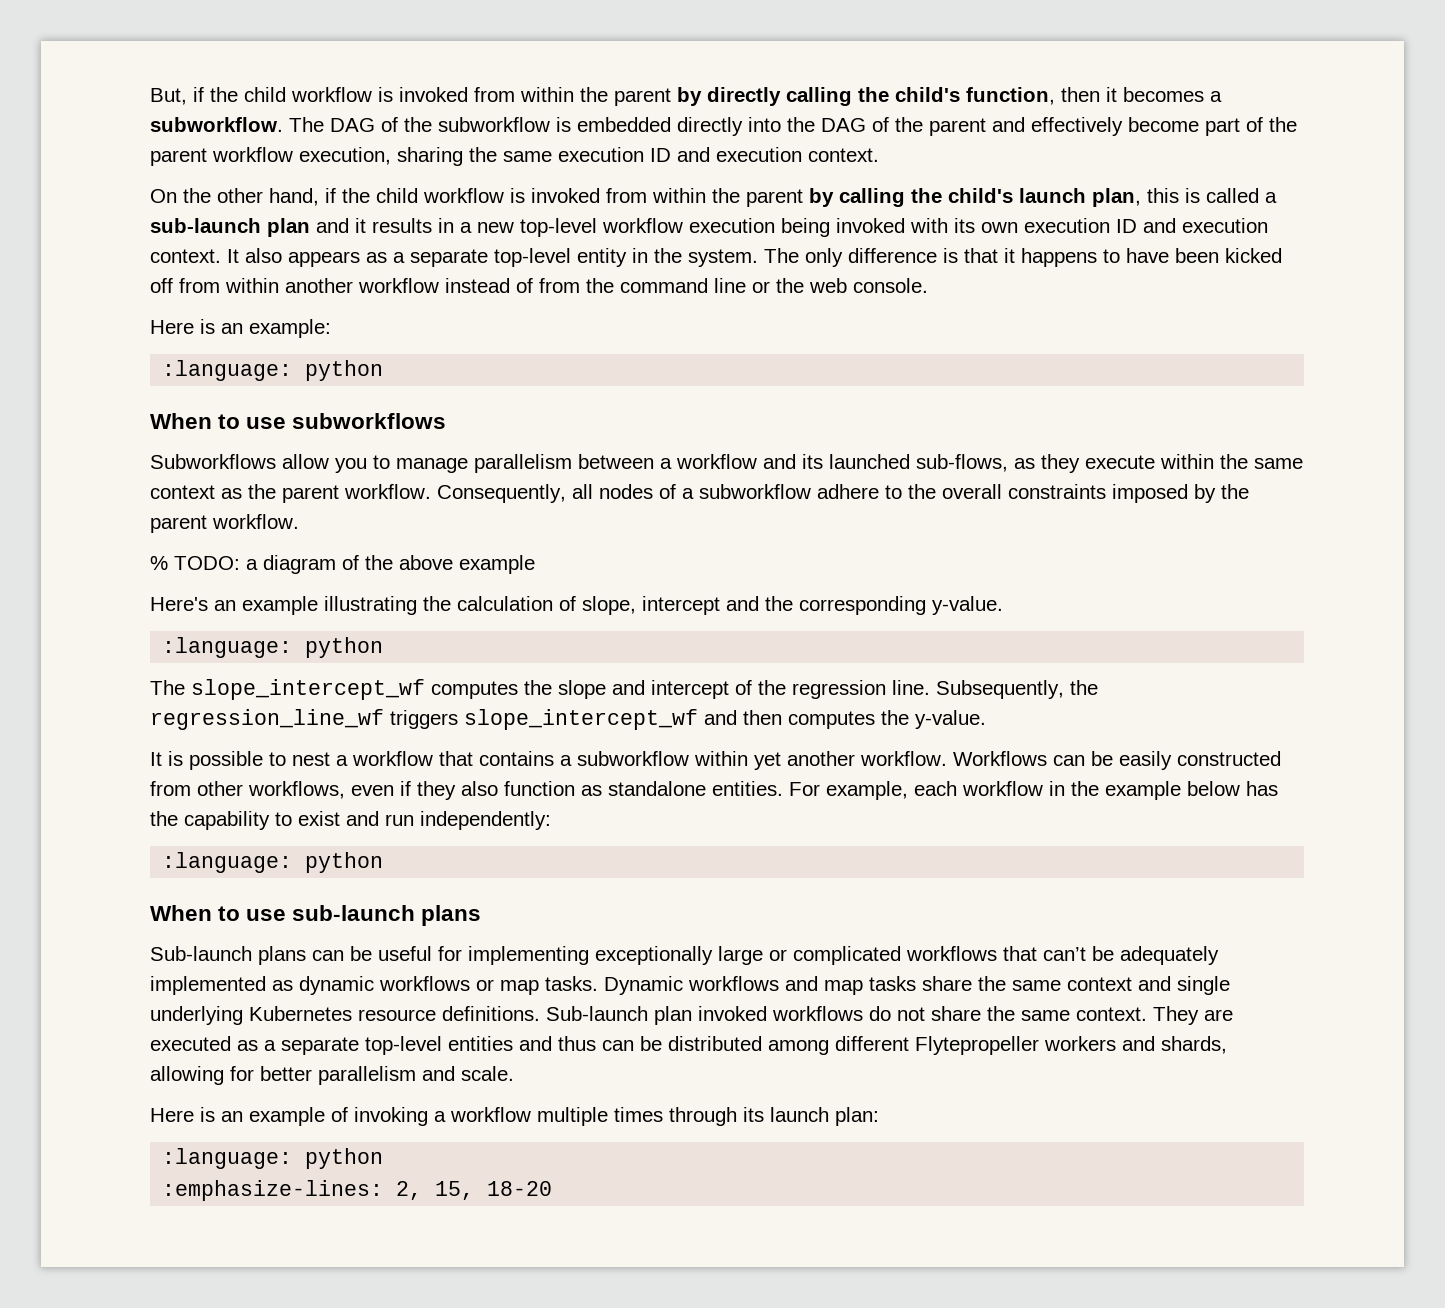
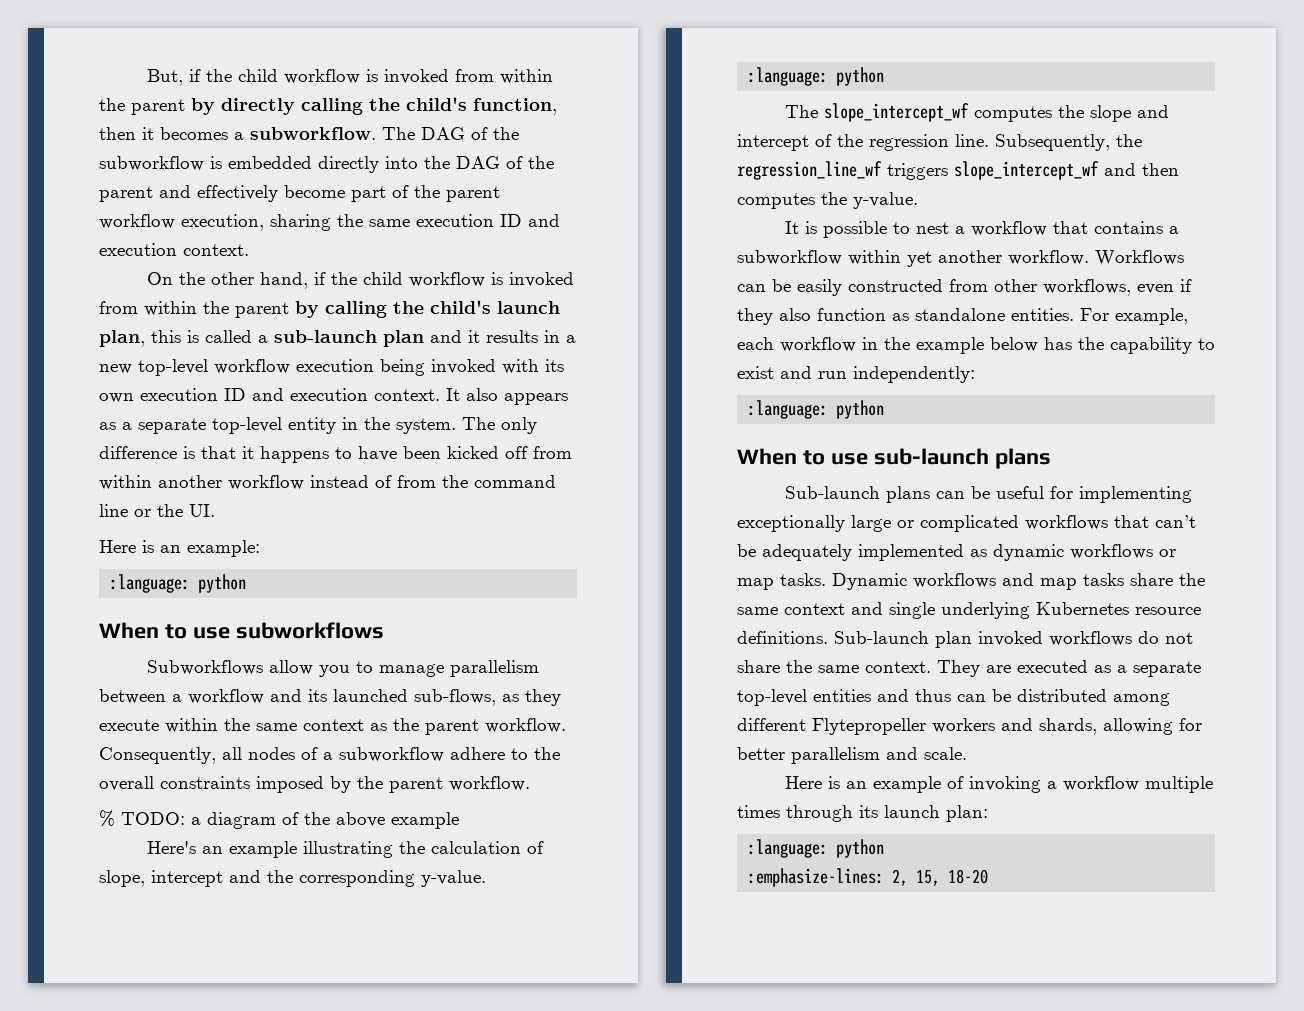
- The only difference is that it happens to have been kicked off from within another workflow instead of from the command line or the web console.
+ The only difference is that it happens to have been kicked off from within another workflow instead of from the command line or the UI.

